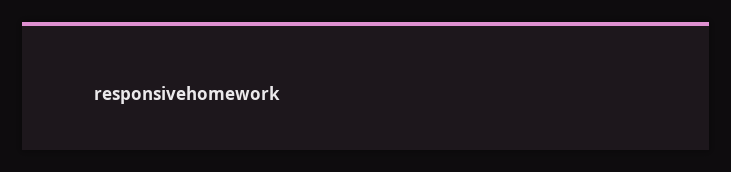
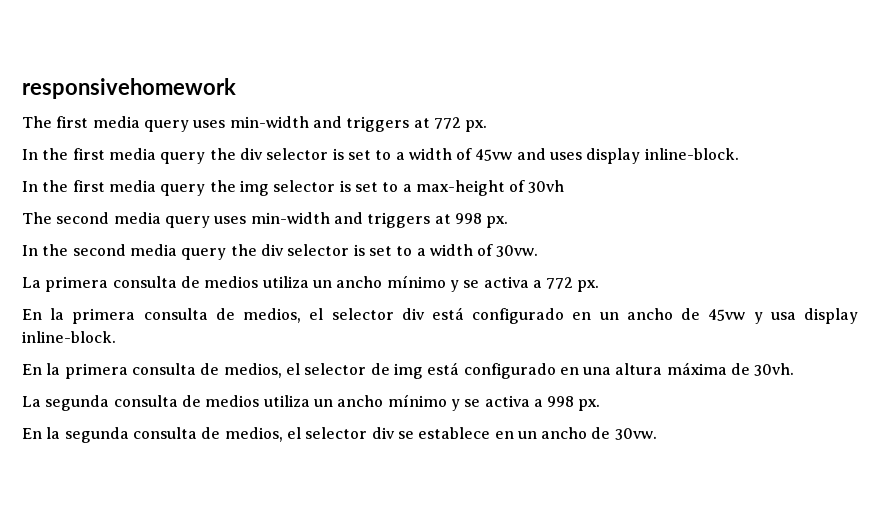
+ The first media query uses min-width and triggers at 772 px.
+ In the first media query the div selector is set to a width of 45vw and uses display inline-block.
+ In the first media query the img selector is set to a max-height of 30vh
+ The second media query uses min-width and triggers at 998 px.
+ In the second media query the div selector is set to a width of 30vw.
+ La primera consulta de medios utiliza un ancho mínimo y se activa a 772 px.
+ En la primera consulta de medios, el selector div está configurado en un ancho de 45vw y usa display inline-block.
+ En la primera consulta de medios, el selector de img está configurado en una altura máxima de 30vh.
+ La segunda consulta de medios utiliza un ancho mínimo y se activa a 998 px.
+ En la segunda consulta de medios, el selector div se establece en un ancho de 30vw.

